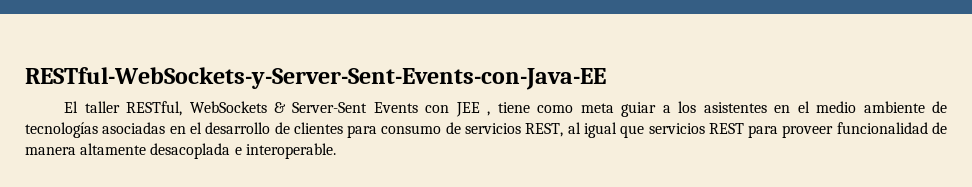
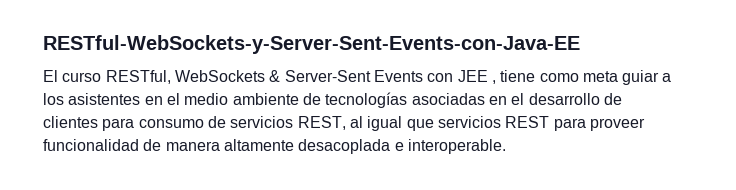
- El taller RESTful, WebSockets & Server-Sent Events con JEE , tiene como meta guiar a los asistentes en el medio ambiente de tecnologías asociadas en el desarrollo de clientes para consumo de servicios REST, al igual que servicios REST para proveer funcionalidad de manera altamente desacoplada e interoperable.
+ El curso RESTful, WebSockets & Server-Sent Events con JEE , tiene como meta guiar a los asistentes en el medio ambiente de tecnologías asociadas en el desarrollo de clientes para consumo de servicios REST, al igual que servicios REST para proveer funcionalidad de manera altamente desacoplada e interoperable.

